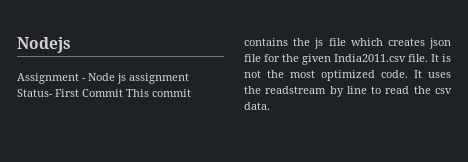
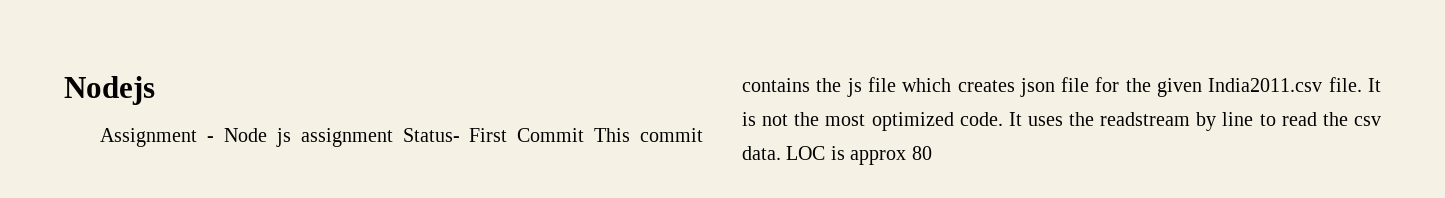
+ LOC is approx 80

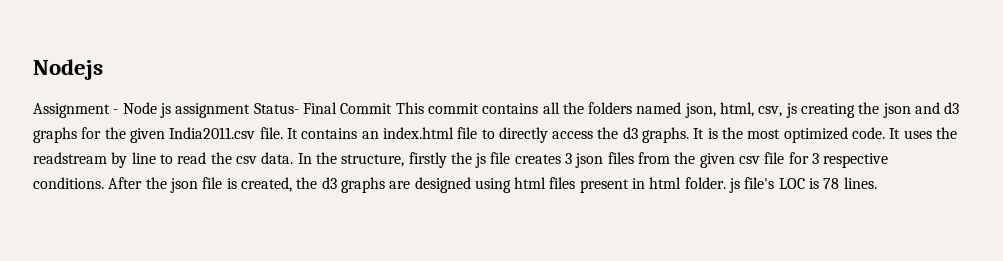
- Assignment - Node js assignment Status- First Commit This commit contains the js file which creates json file for the given India2011.csv file.
+ Assignment - Node js assignment Status- Final Commit This commit contains all the folders named json, html, csv, js creating the json and d3 graphs for the given India2011.csv file.
- It is not the most optimized code.
+ It contains an index.html file to directly access the d3 graphs. It is the most optimized code.
- LOC is approx 80
+ In the structure, firstly the js file creates 3 json files from the given csv file for 3 respective conditions. After the json file is created, the d3 graphs are designed using html files present in html folder. js file's LOC is 78 lines.

